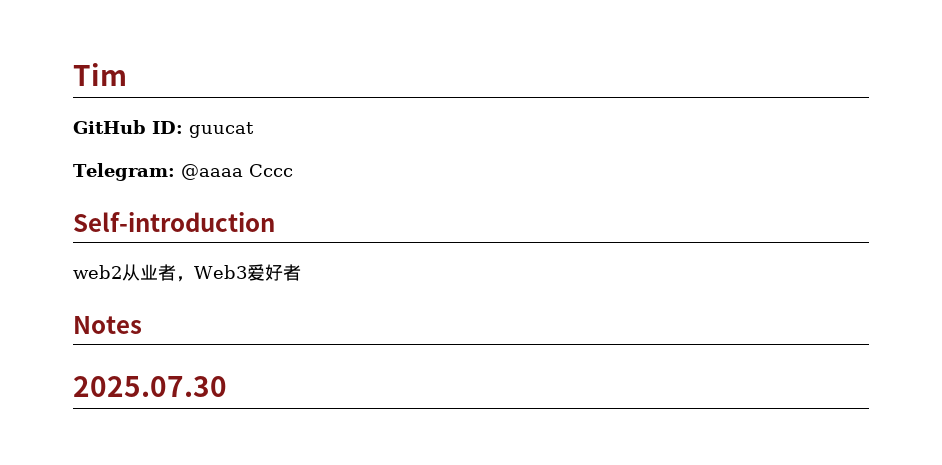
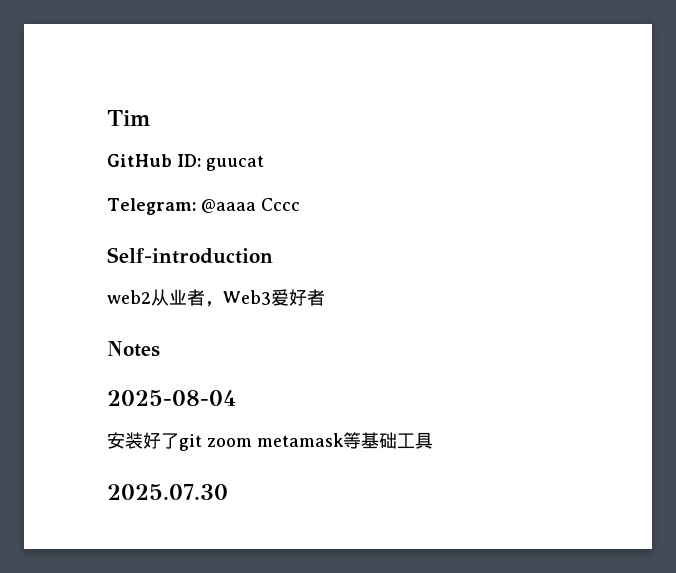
+ 2025-08-04
+ 安装好了git zoom metamask等基础工具

